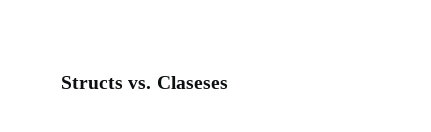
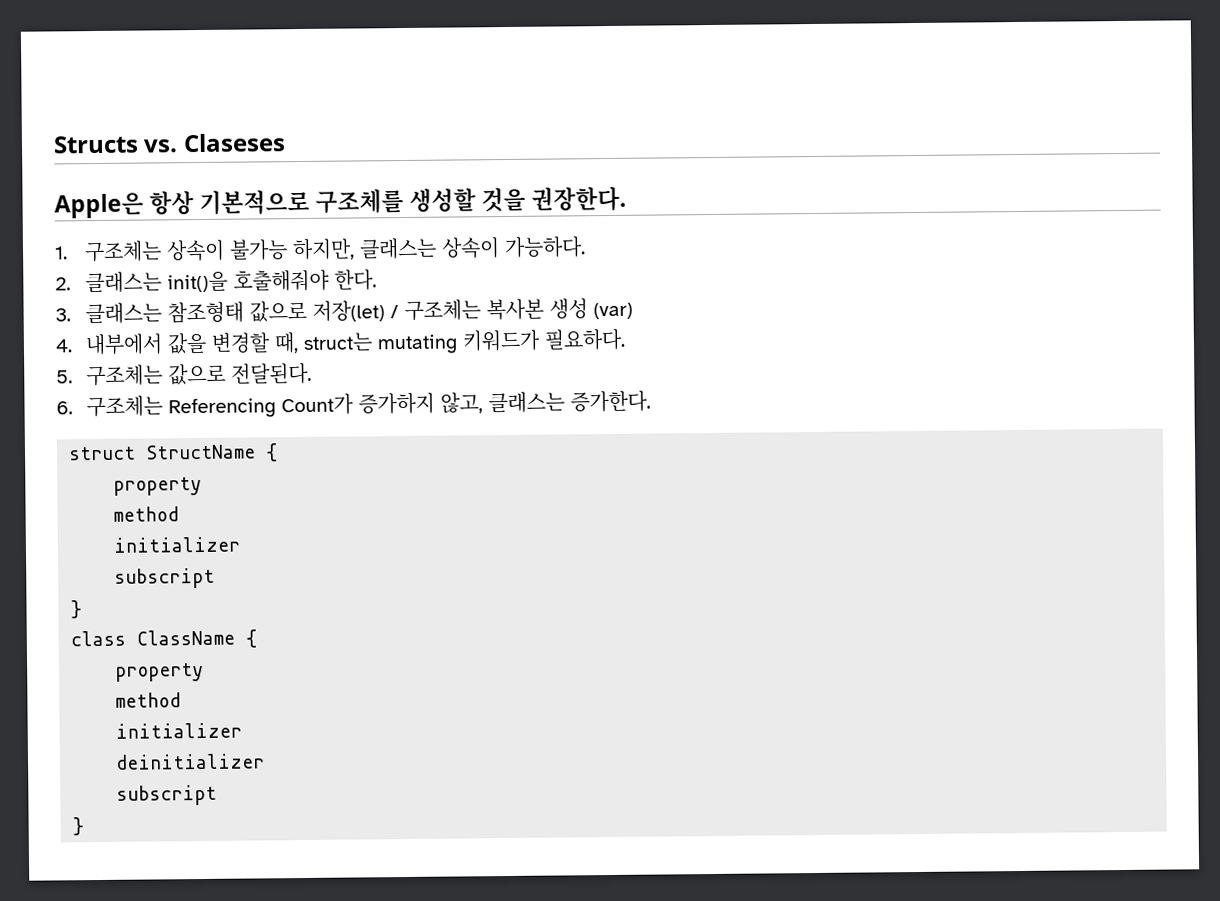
+ Apple은 항상 기본적으로 구조체를 생성할 것을 권장한다.
+ 1. 구조체는 상속이 불가능 하지만, 클래스는 상속이 가능하다.
+ 2. 클래스는 init()을 호출해줘야 한다.
+ 3. 클래스는 참조형태 값으로 저장(let) / 구조체는 복사본 생성 (var)
+ 4. 내부에서 값을 변경할 때, struct는 mutating 키워드가 필요하다.
+ 5. 구조체는 값으로 전달된다.
+ 6. 구조체는 Referencing Count가 증가하지 않고, 클래스는 증가한다.
+ struct StructName {
+ property
+ method
+ initializer
+ subscript
+ }
+ class ClassName {
+ property
+ method
+ initializer
+ deinitializer
+ subscript
+ }

